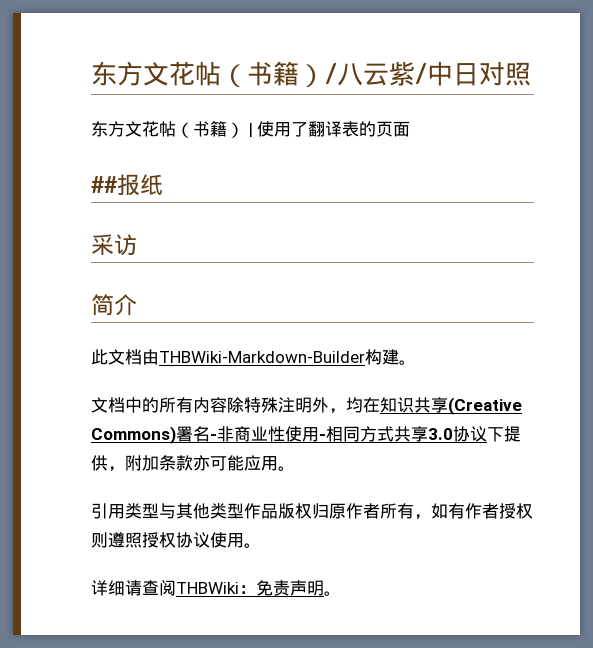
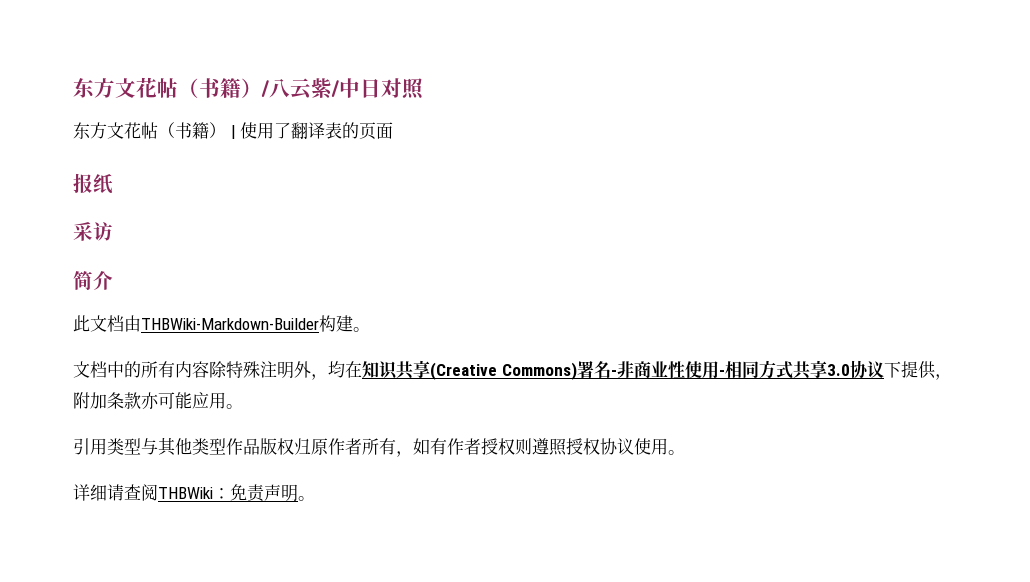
- ##报纸
+ 报纸

